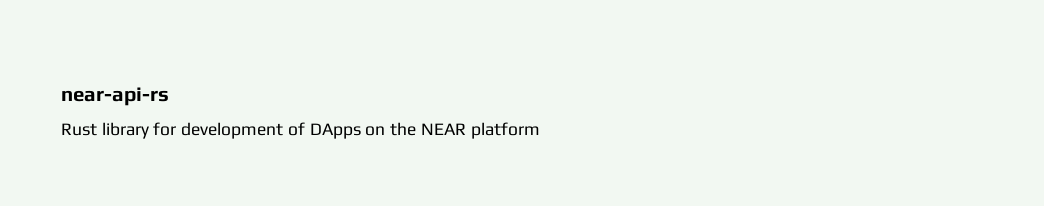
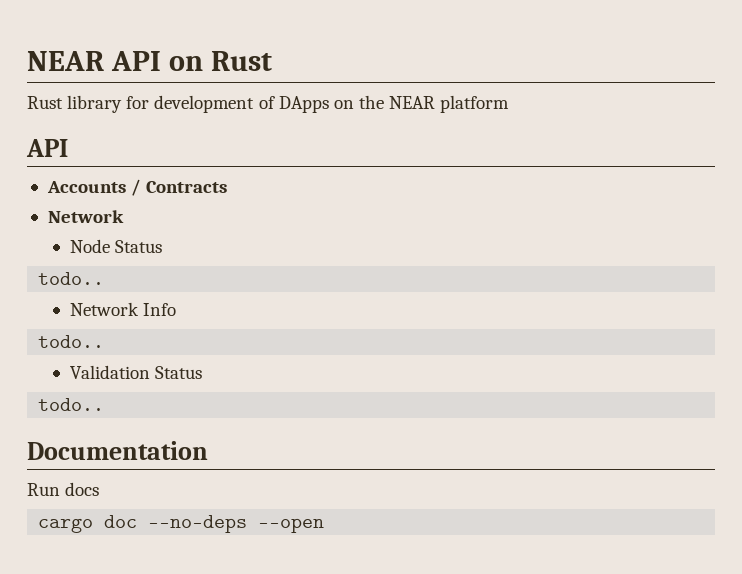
- near-api-rs
+ NEAR API on Rust
  Rust library for development of DApps on the NEAR platform
+ API
+ Accounts / Contracts
+ Network
+ Node Status
+ todo..
+ Network Info
+ todo..
+ Validation Status
+ todo..
+ Documentation
+ Run docs
+ cargo doc --no-deps --open

